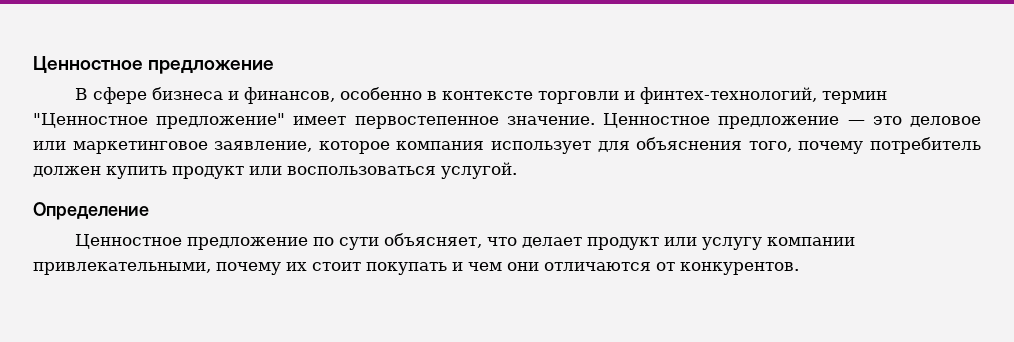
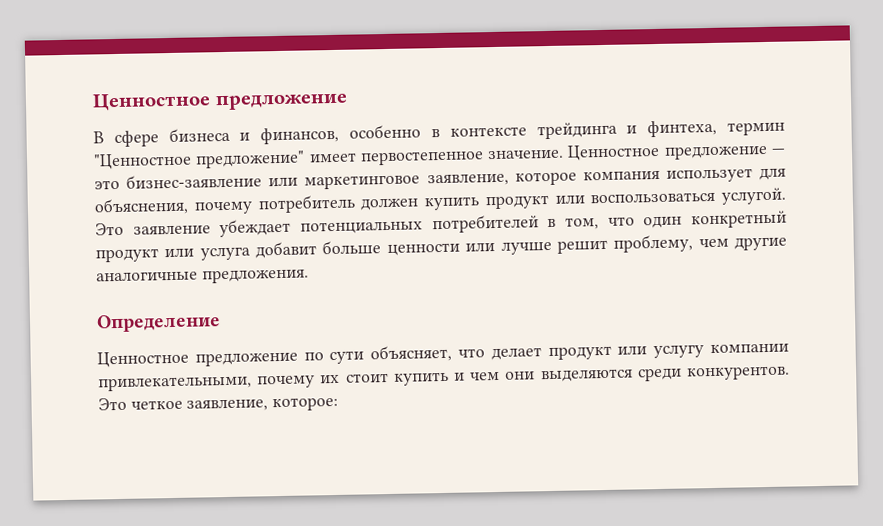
- В сфере бизнеса и финансов, особенно в контексте торговли и финтех-технологий, термин "Ценностное предложение" имеет первостепенное значение.
+ В сфере бизнеса и финансов, особенно в контексте трейдинга и финтеха, термин "Ценностное предложение" имеет первостепенное значение.
- Ценностное предложение — это деловое или маркетинговое заявление, которое компания использует для объяснения того, почему потребитель должен купить продукт или воспользоваться услугой.
+ Ценностное предложение — это бизнес-заявление или маркетинговое заявление, которое компания использует для объяснения, почему потребитель должен купить продукт или воспользоваться услугой. Это заявление убеждает потенциальных потребителей в том, что один конкретный продукт или услуга добавит больше ценности или лучше решит проблему, чем другие аналогичные предложения.
- Ценностное предложение по сути объясняет, что делает продукт или услугу компании привлекательными, почему их стоит покупать и чем они отличаются от конкурентов.
+ Ценностное предложение по сути объясняет, что делает продукт или услугу компании привлекательными, почему их стоит купить и чем они выделяются среди конкурентов. Это четкое заявление, которое:

